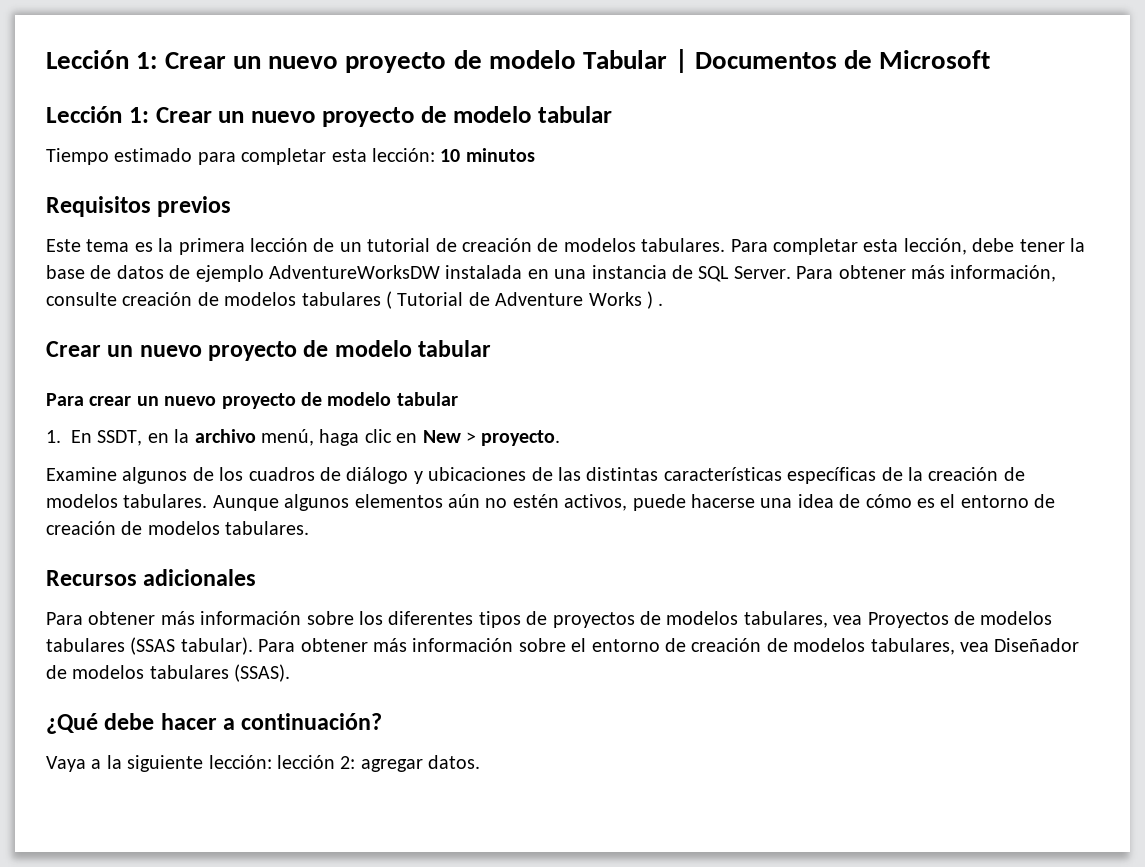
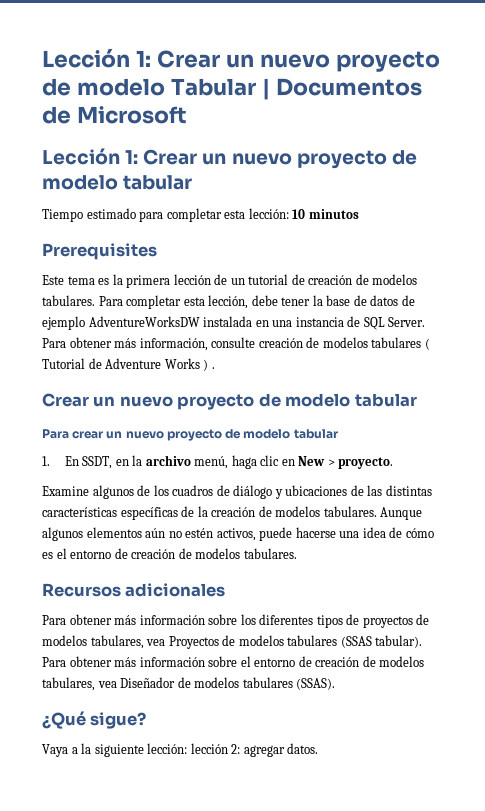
- Requisitos previos
+ Prerequisites
- ¿Qué debe hacer a continuación?
+ ¿Qué sigue?

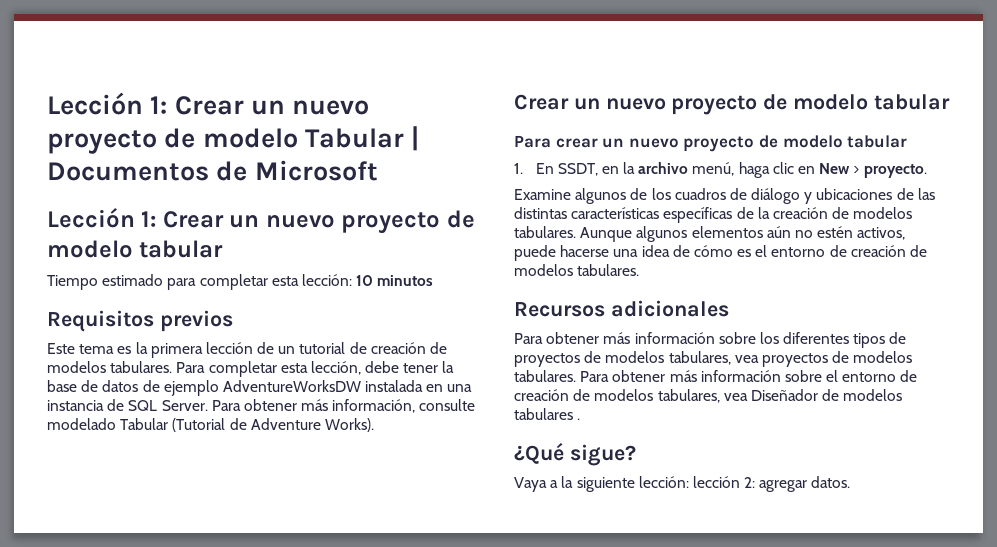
- Prerequisites
+ Requisitos previos
- Para obtener más información, consulte creación de modelos tabulares ( Tutorial de Adventure Works ) .
+ Para obtener más información, consulte modelado Tabular (Tutorial de Adventure Works).
- Para obtener más información sobre los diferentes tipos de proyectos de modelos tabulares, vea Proyectos de modelos tabulares (SSAS tabular).
+ Para obtener más información sobre los diferentes tipos de proyectos de modelos tabulares, vea proyectos de modelos tabulares.
- Para obtener más información sobre el entorno de creación de modelos tabulares, vea Diseñador de modelos tabulares (SSAS).
+ Para obtener más información sobre el entorno de creación de modelos tabulares, vea Diseñador de modelos tabulares .

